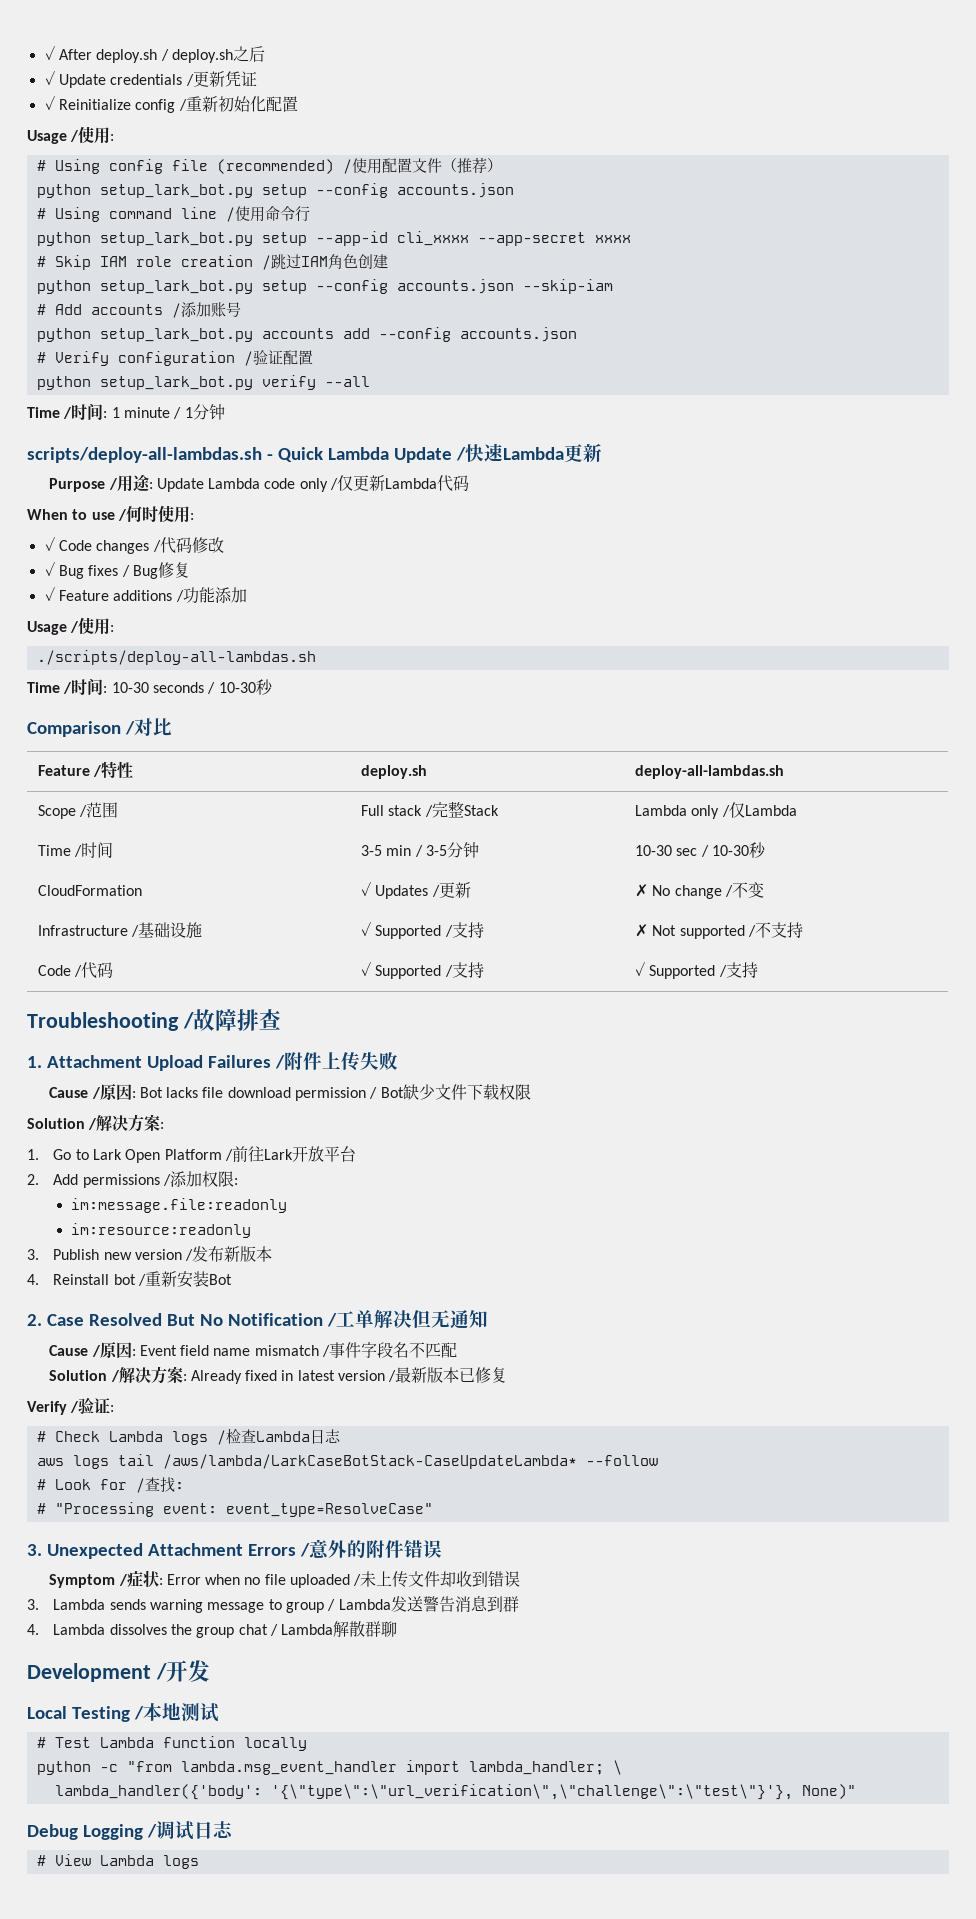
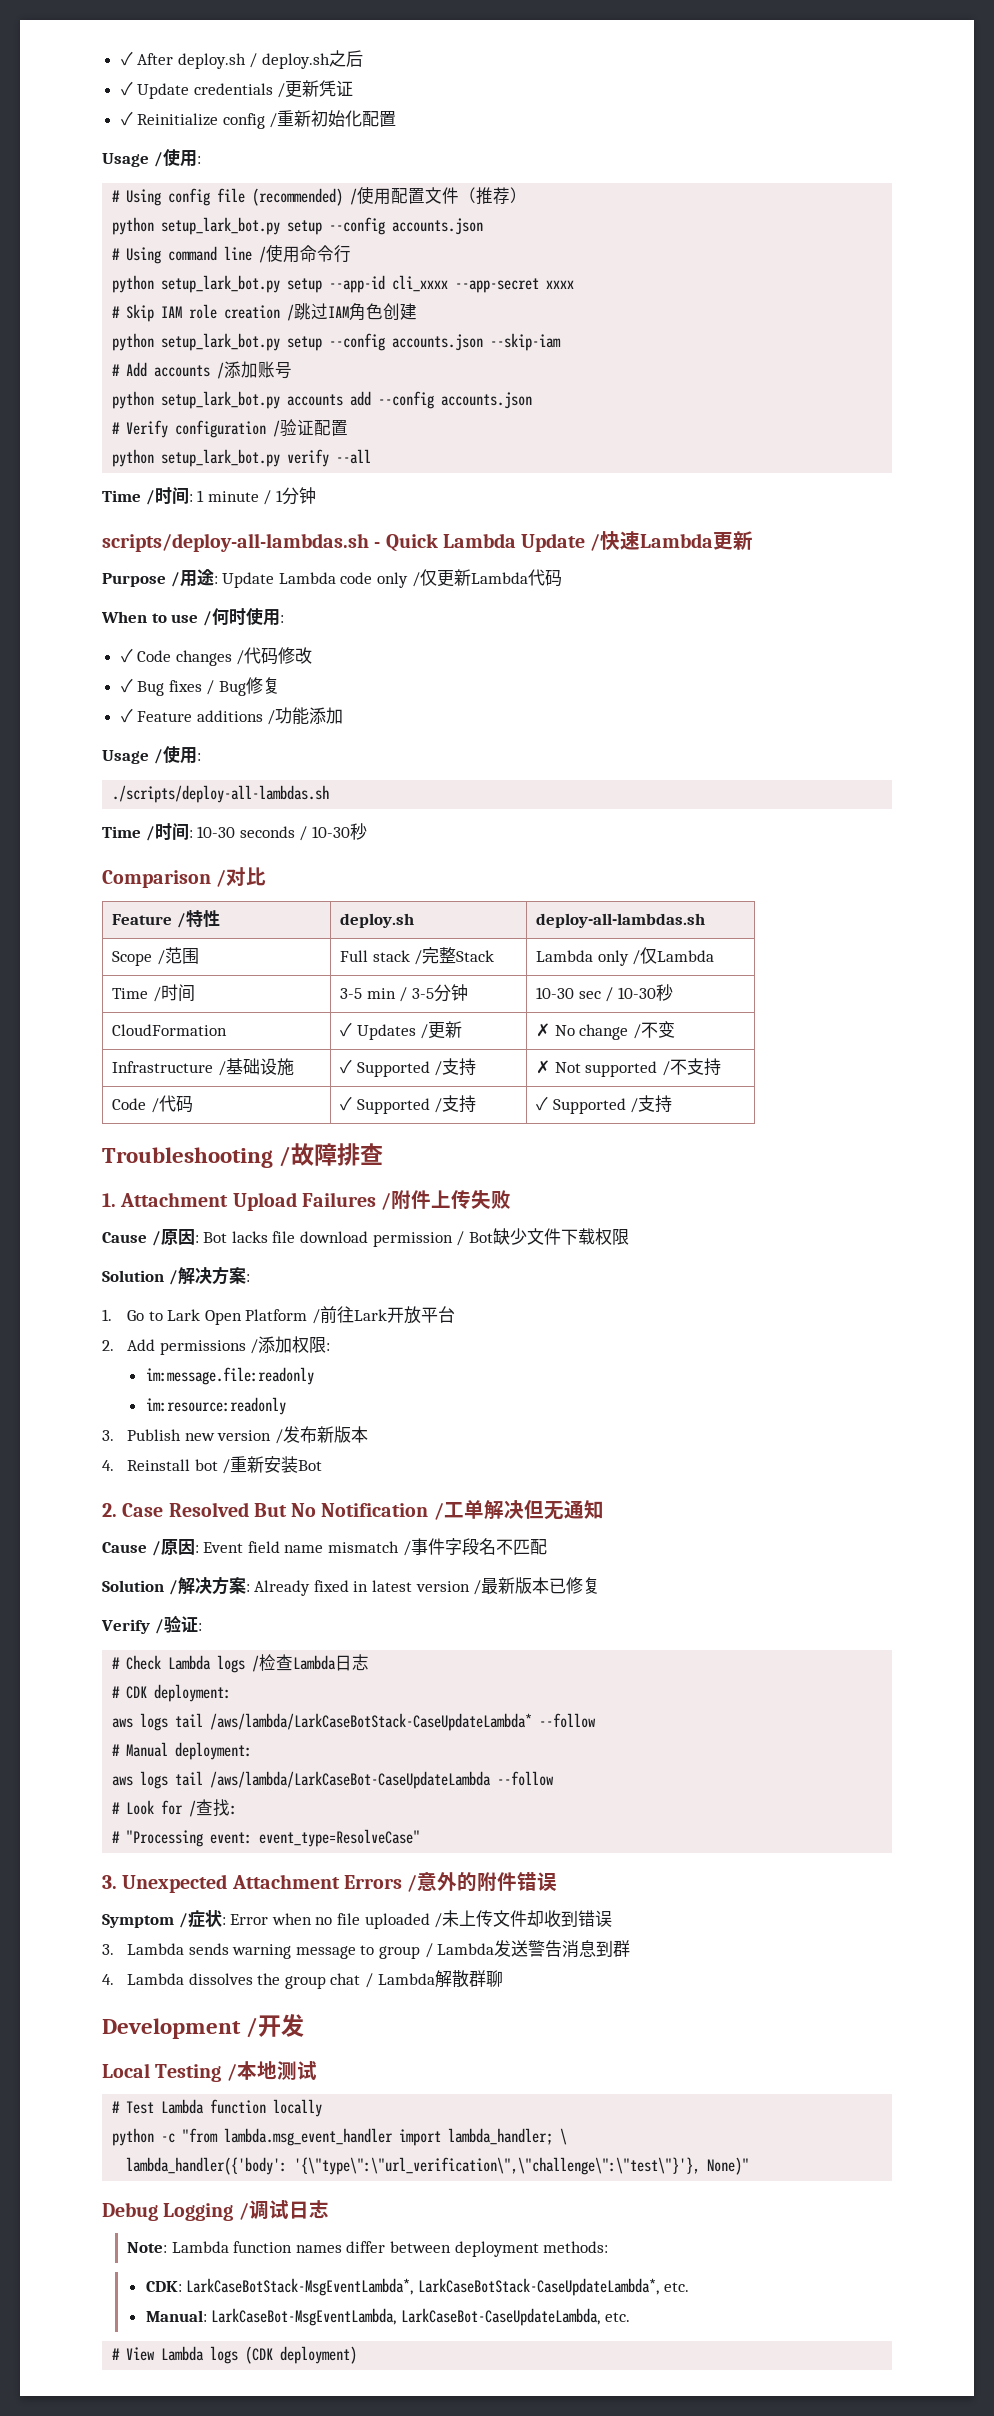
+ # CDK deployment:
+ # Manual deployment:
+ aws logs tail /aws/lambda/LarkCaseBot-CaseUpdateLambda --follow
+ Note: Lambda function names differ between deployment methods:
+ CDK: LarkCaseBotStack-MsgEventLambda*, LarkCaseBotStack-CaseUpdateLambda*, etc.
+ Manual: LarkCaseBot-MsgEventLambda, LarkCaseBot-CaseUpdateLambda, etc.
- # View Lambda logs
+ # View Lambda logs (CDK deployment)

